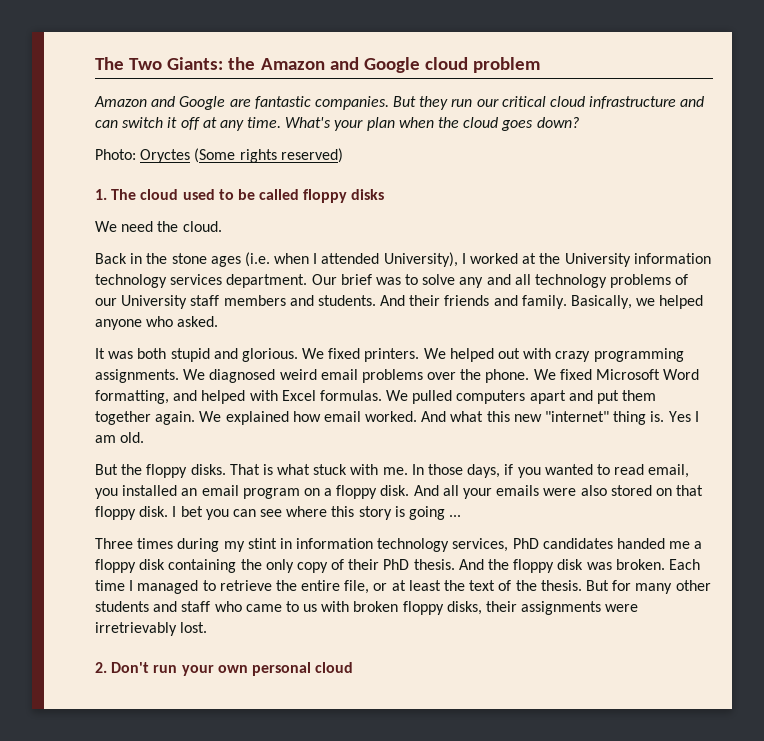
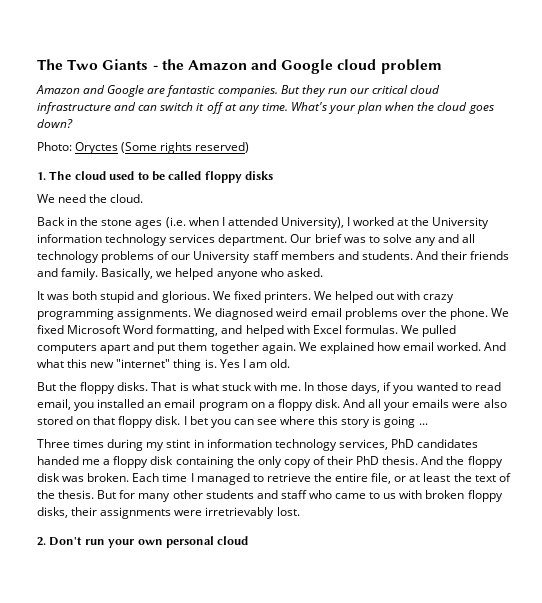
- The Two Giants: the Amazon and Google cloud problem
+ The Two Giants - the Amazon and Google cloud problem

